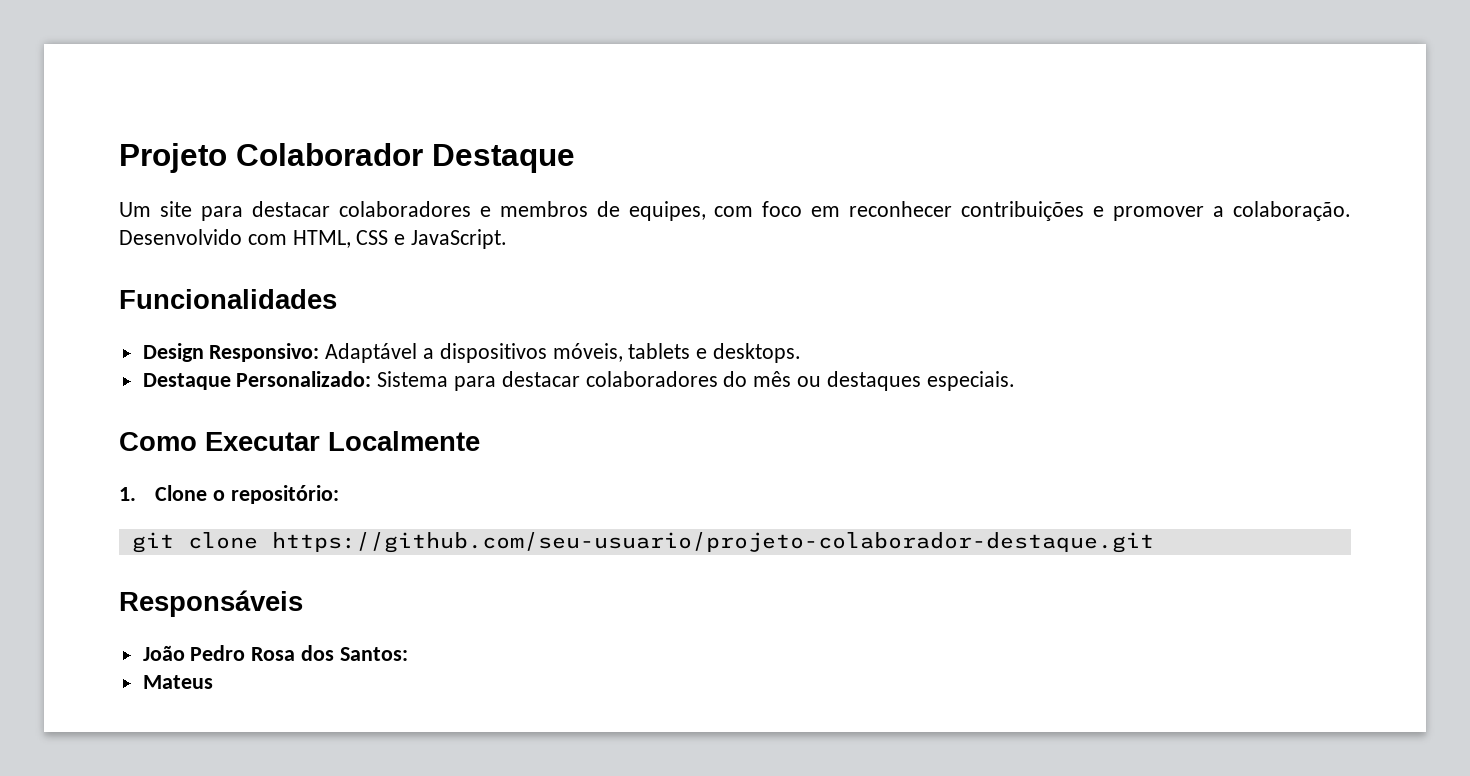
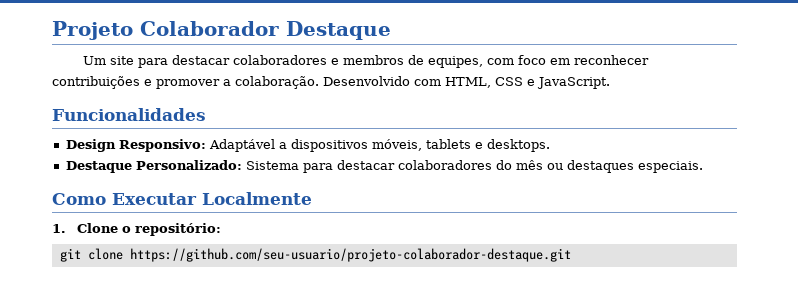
- Responsáveis
- João Pedro Rosa dos Santos:
- Mateus

